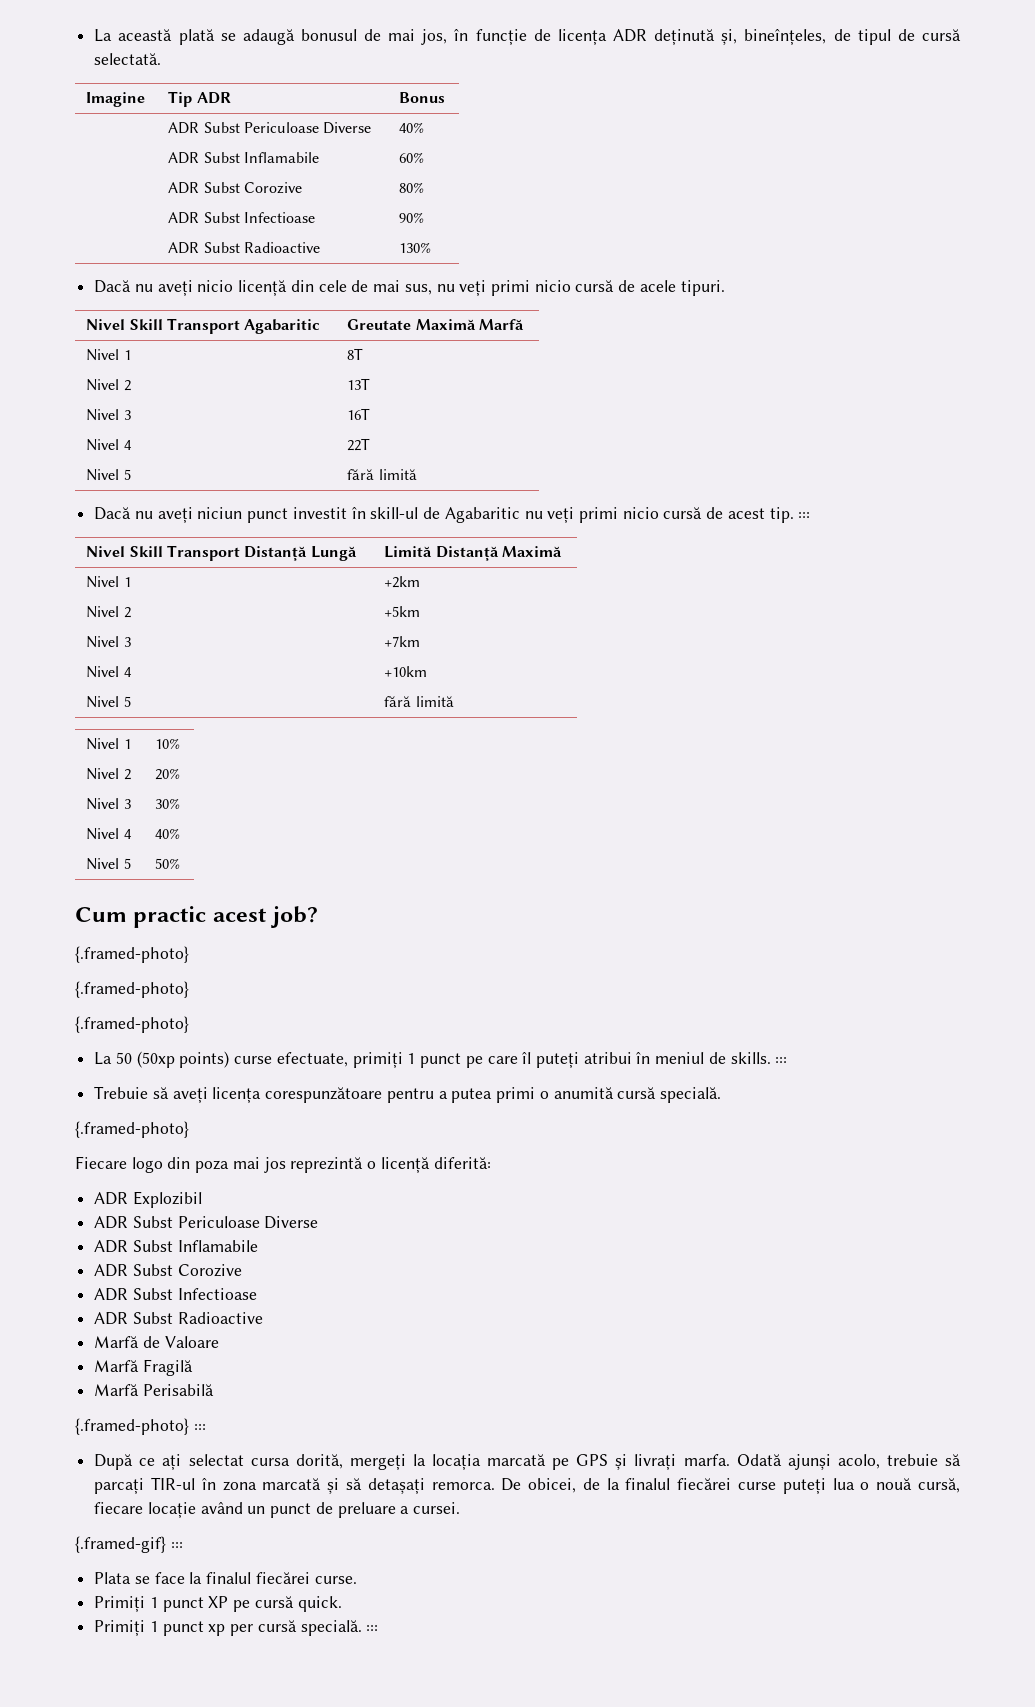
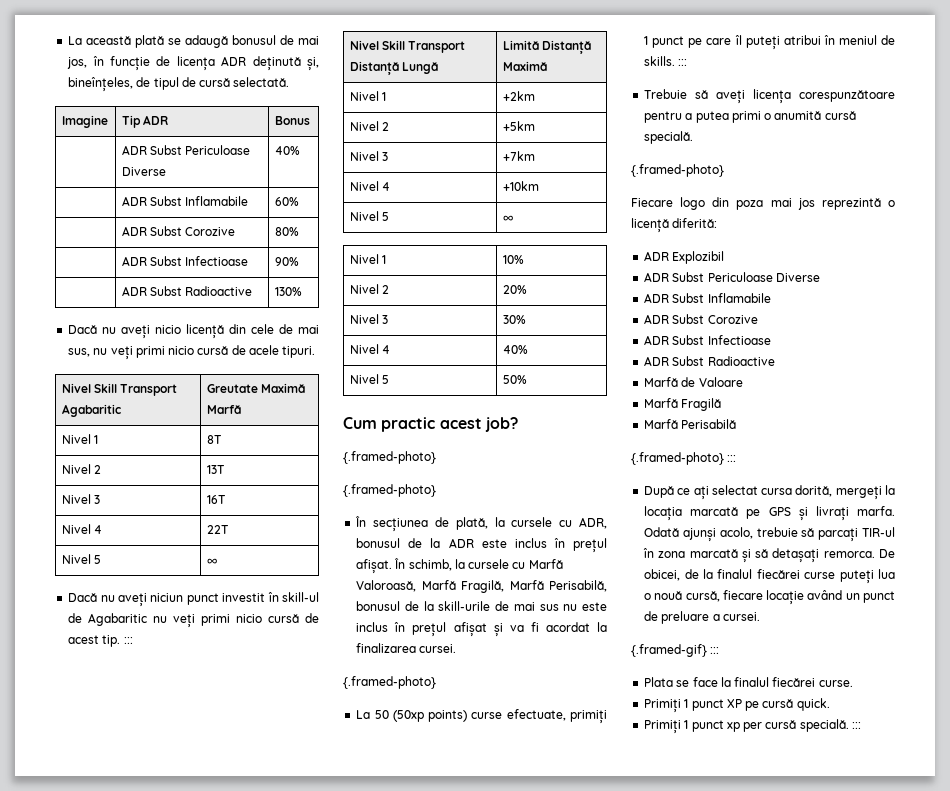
  Nivel 4 | 22T
- Nivel 5 | fără limită
+ Nivel 5 | ∞
  Nivel 4 | +10km
- Nivel 5 | fără limită
+ Nivel 5 | ∞
+ În secțiunea de plată, la cursele cu ADR, bonusul de la ADR este inclus în prețul afișat. În schimb, la cursele cu Marfă Valoroasă, Marfă Fragilă, Marfă Perisabilă, bonusul de la skill-urile de mai sus nu este inclus în prețul afișat și va fi acordat la finalizarea cursei.

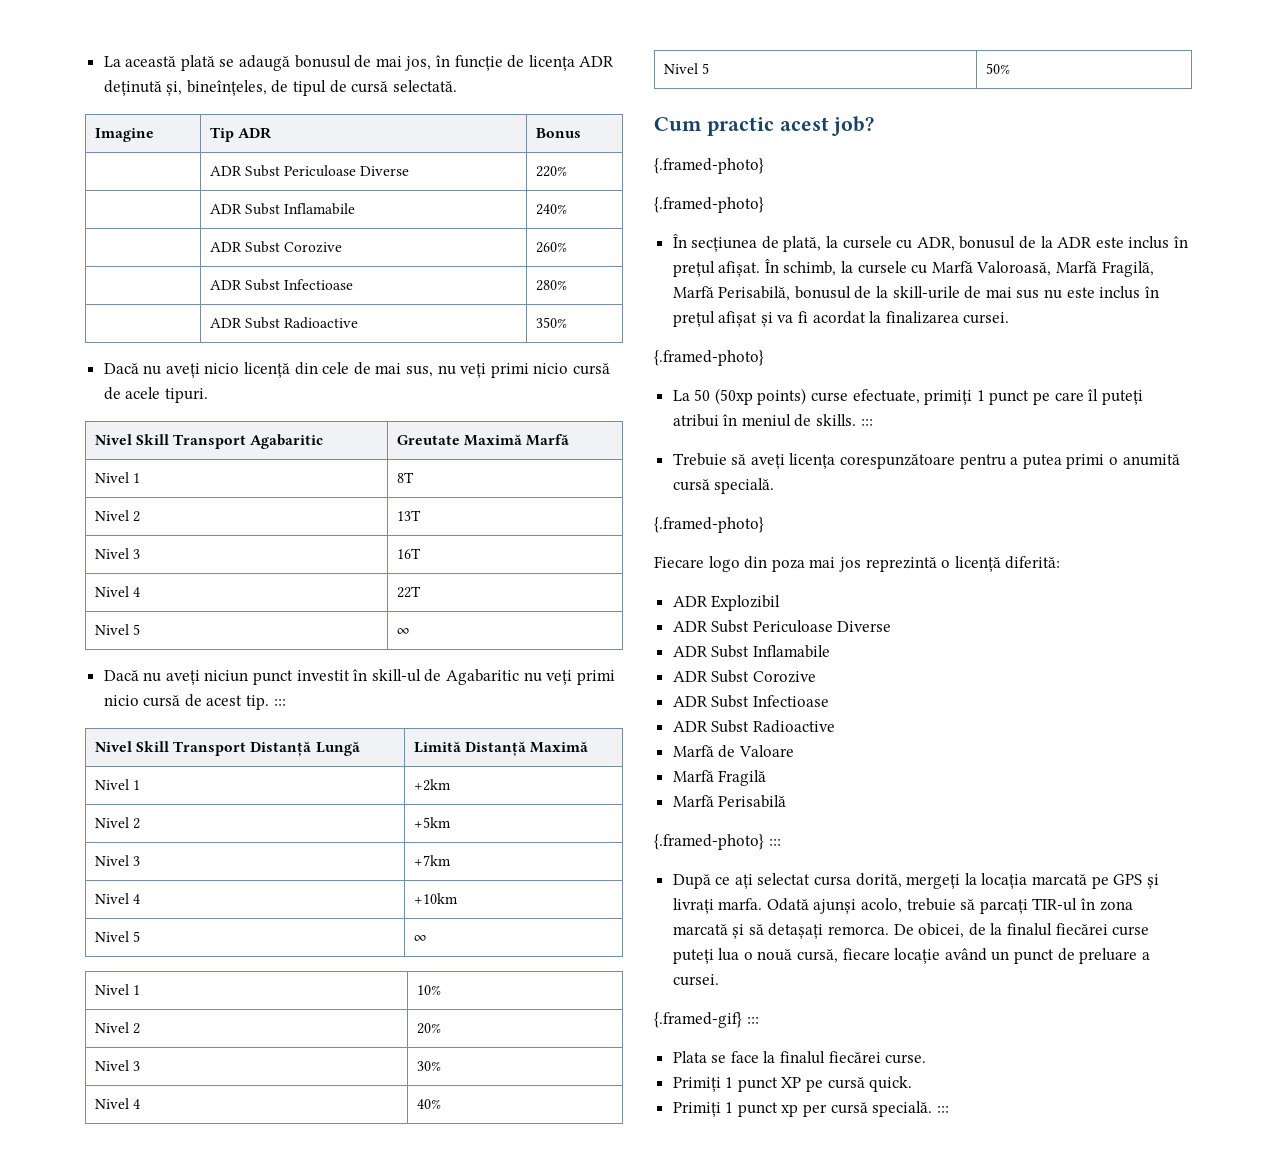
- | ADR Subst Periculoase Diverse | 40%
+ | ADR Subst Periculoase Diverse | 220%
- | ADR Subst Inflamabile | 60%
+ | ADR Subst Inflamabile | 240%
- | ADR Subst Corozive | 80%
+ | ADR Subst Corozive | 260%
- | ADR Subst Infectioase | 90%
+ | ADR Subst Infectioase | 280%
- | ADR Subst Radioactive | 130%
+ | ADR Subst Radioactive | 350%

